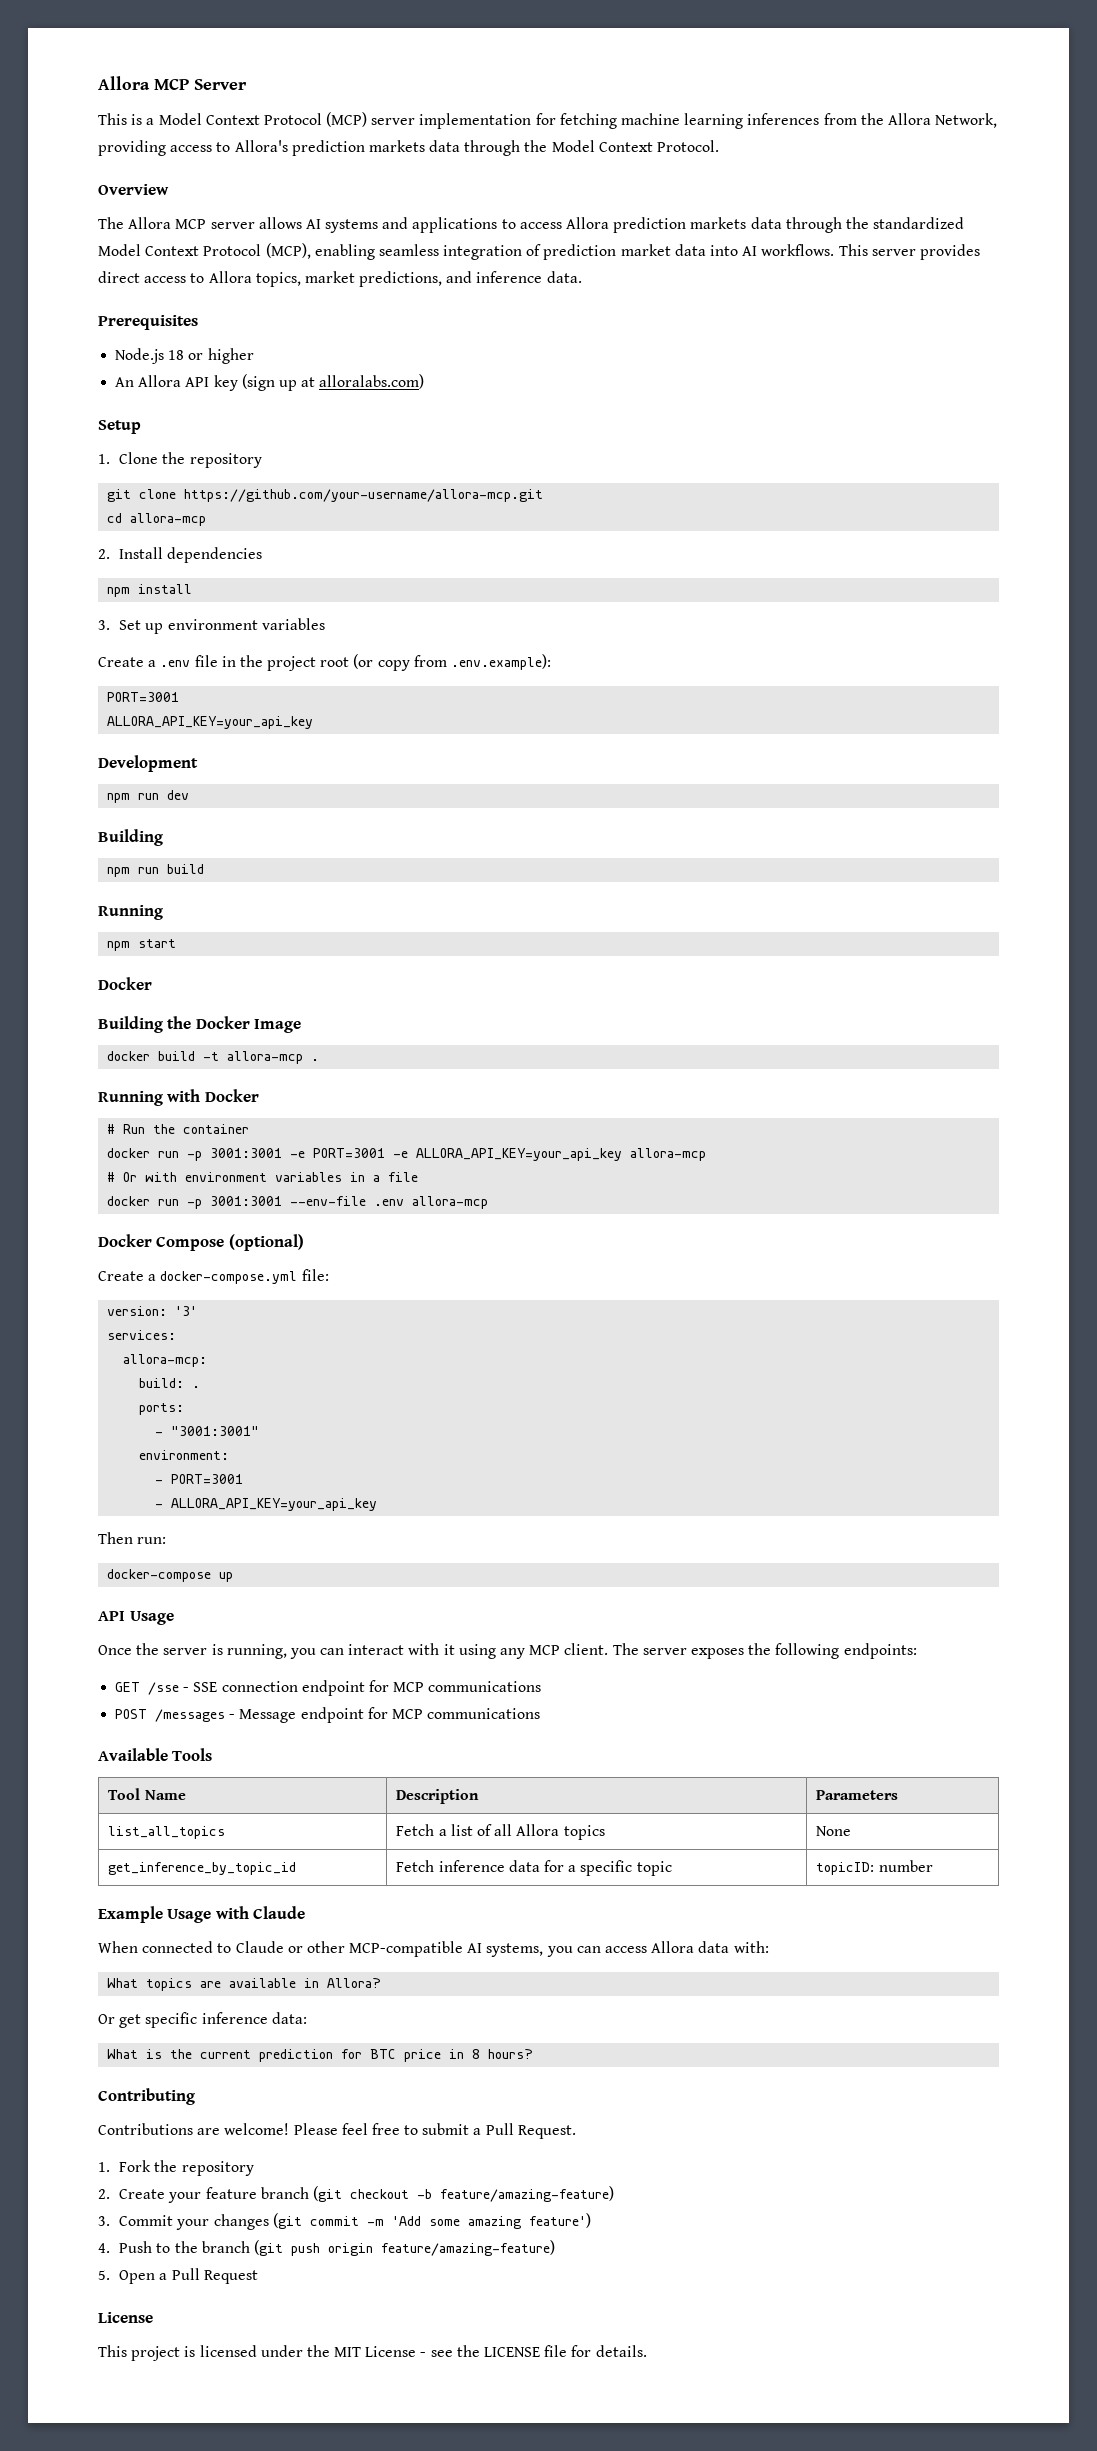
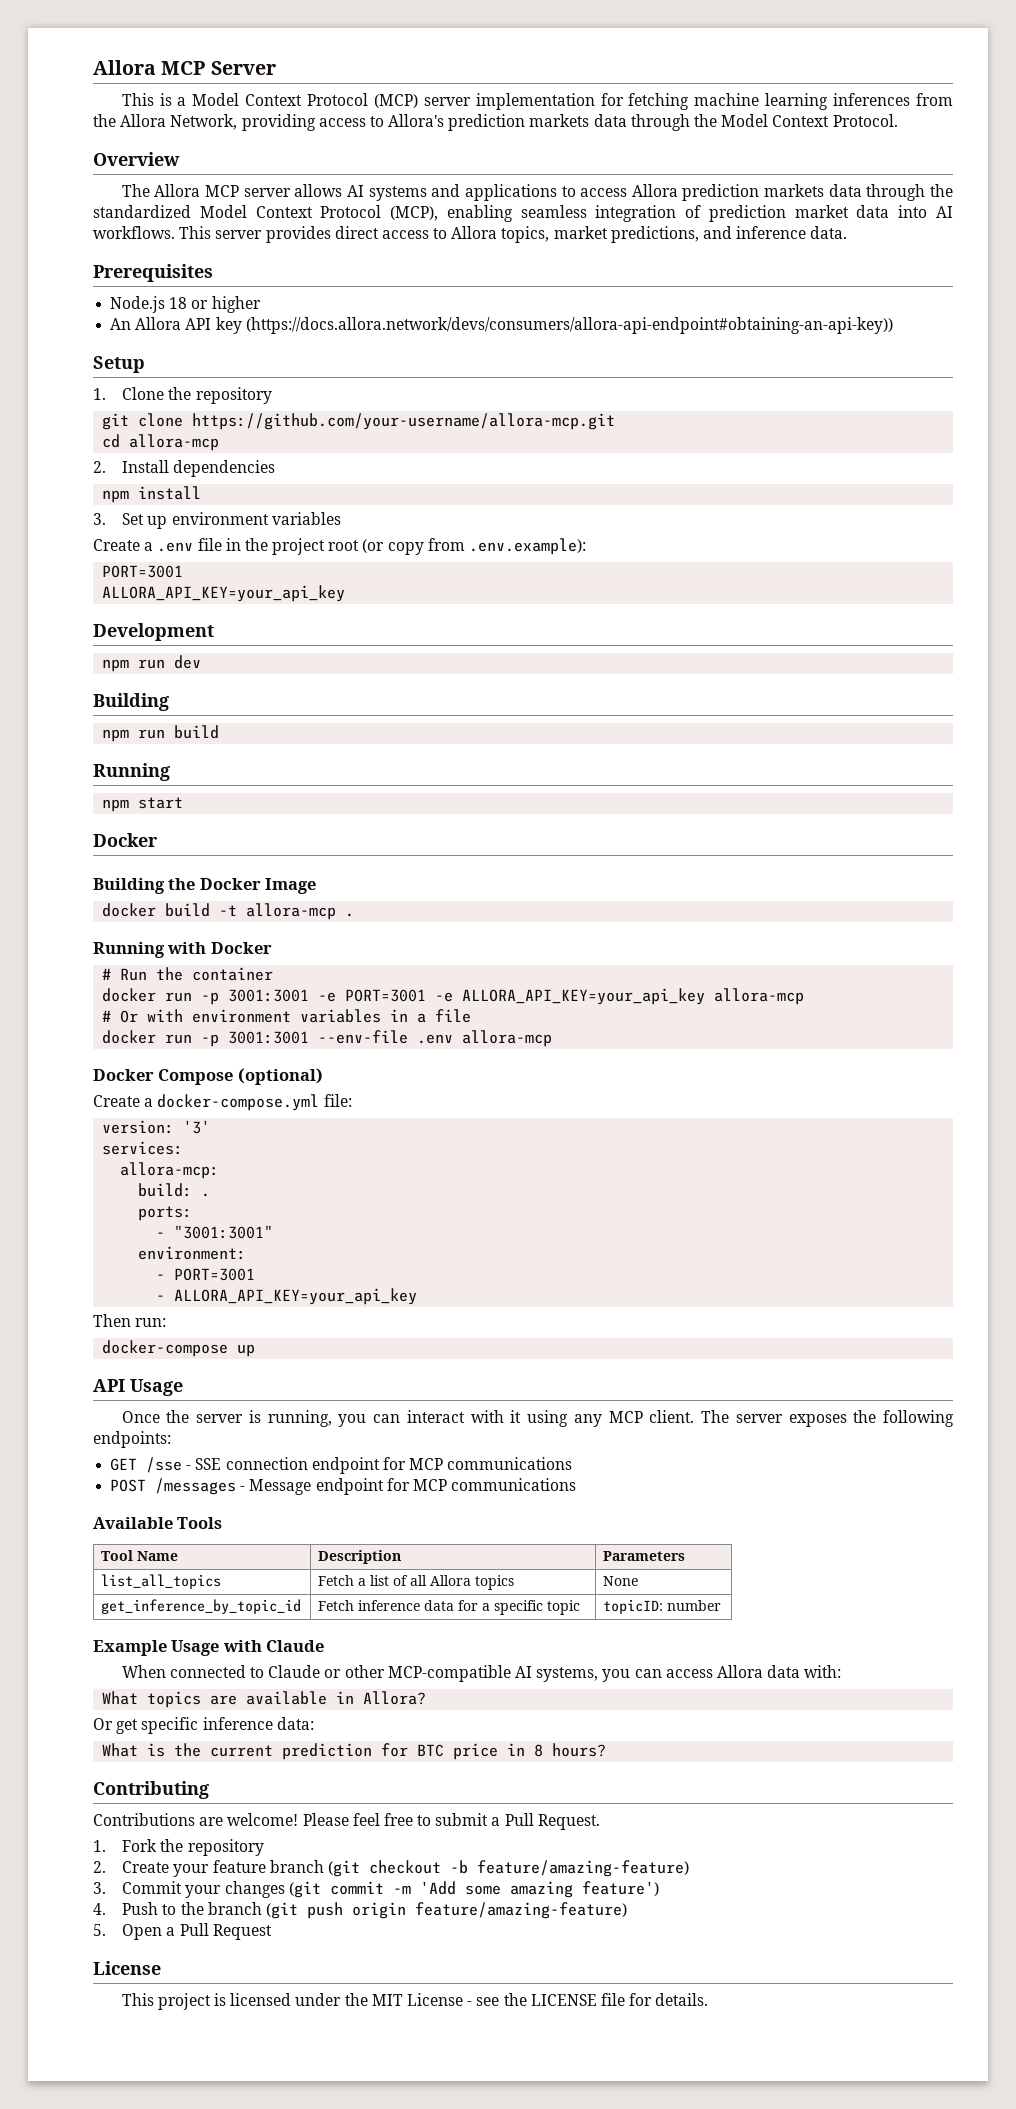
- An Allora API key (sign up at alloralabs.com)
+ An Allora API key (https://docs.allora.network/devs/consumers/allora-api-endpoint#obtaining-an-api-key))

